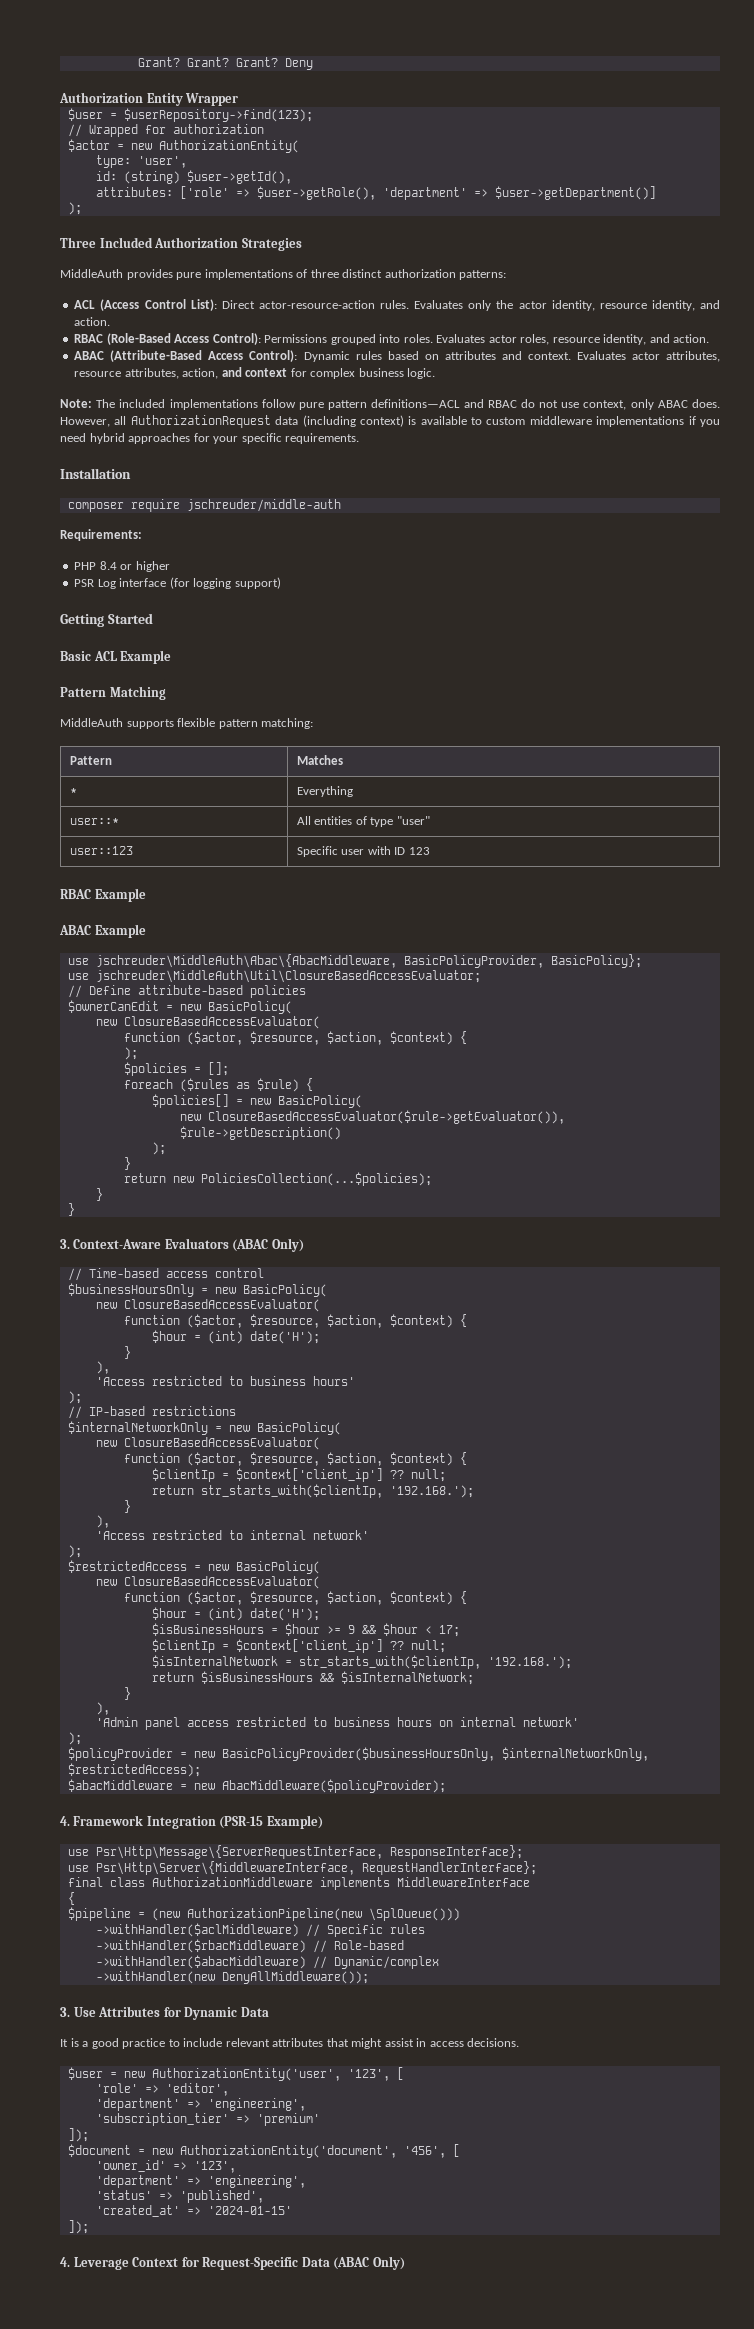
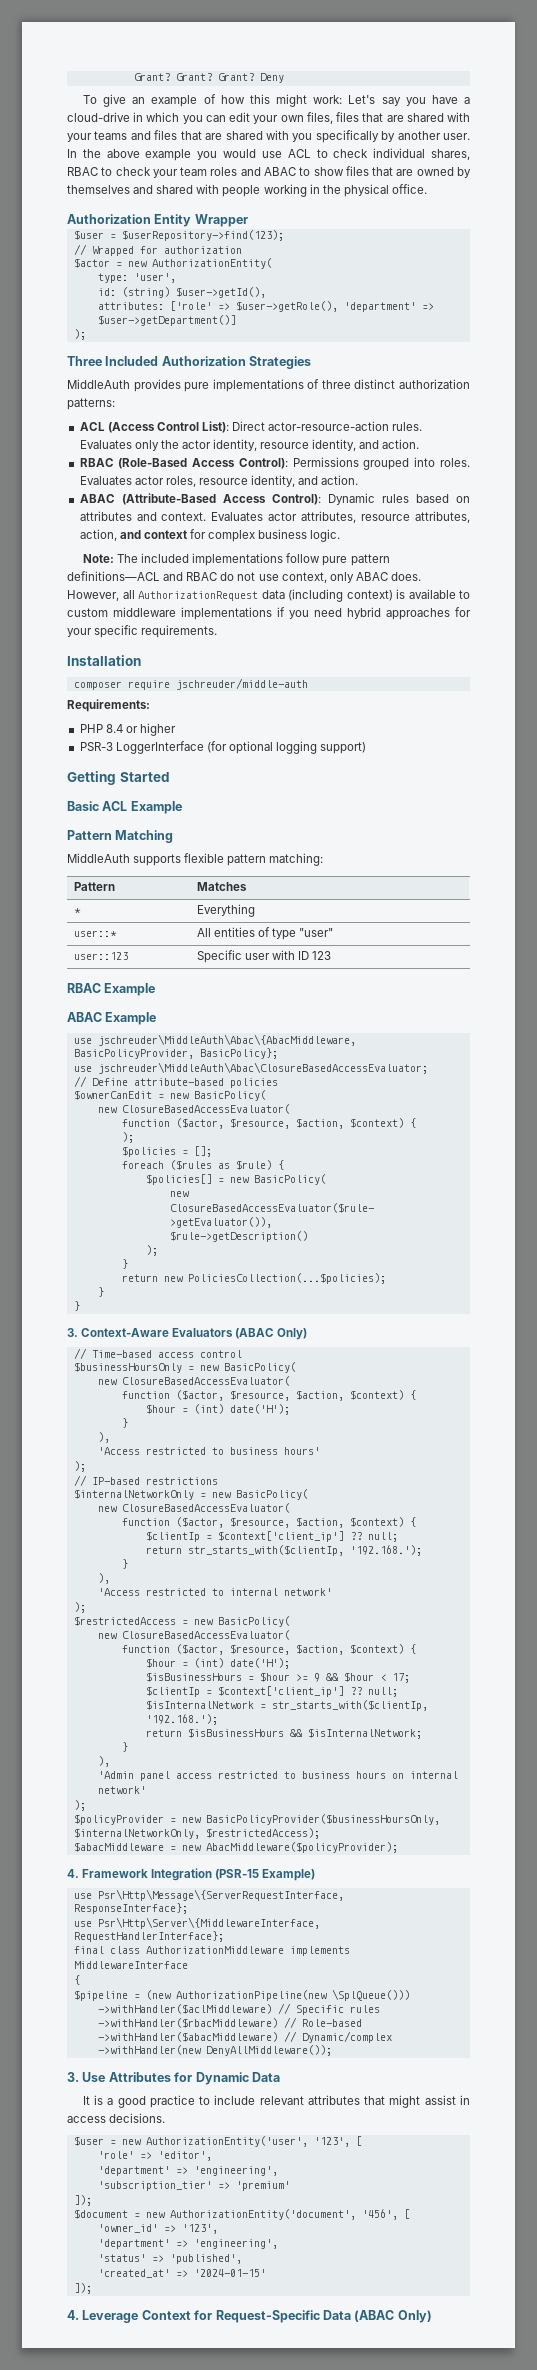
+ To give an example of how this might work: Let's say you have a cloud-drive in which you can edit your own files, files that are shared with your teams and files that are shared with you specifically by another user. In the above example you would use ACL to check individual shares, RBAC to check your team roles and ABAC to show files that are owned by themselves and shared with people working in the physical office.
- PSR Log interface (for logging support)
+ PSR-3 LoggerInterface (for optional logging support)
- use jschreuder\MiddleAuth\Util\ClosureBasedAccessEvaluator;
+ use jschreuder\MiddleAuth\Abac\ClosureBasedAccessEvaluator;

